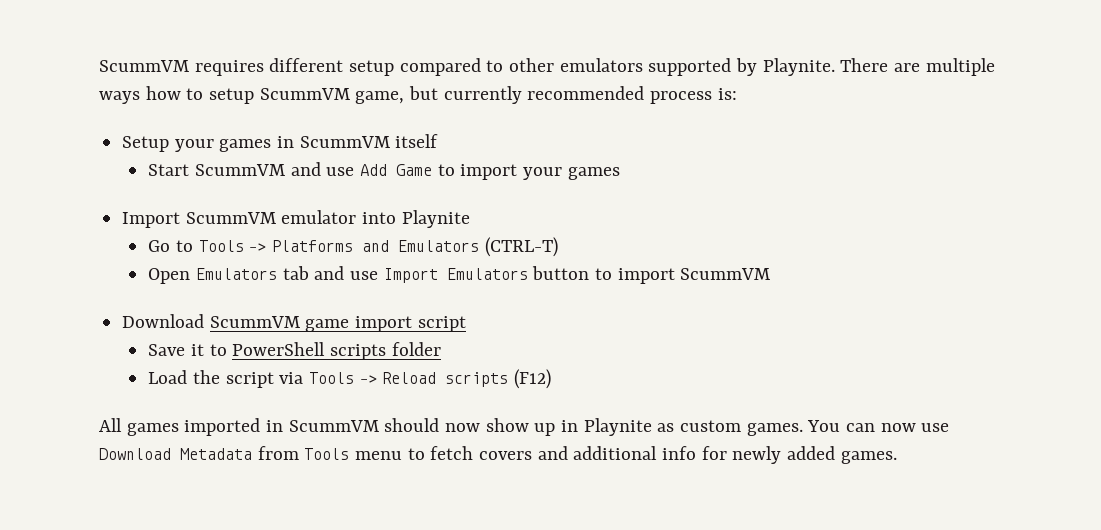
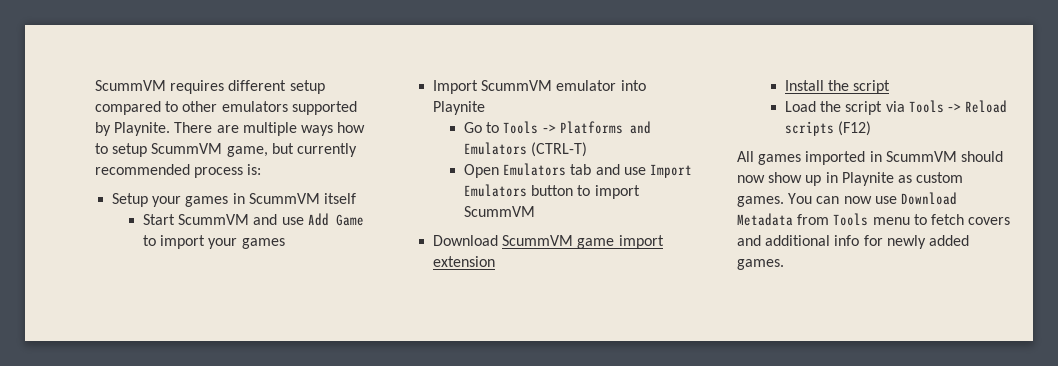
- Download ScummVM game import script
- Save it to PowerShell scripts folder
+ Download ScummVM game import extension
+ Install the script

